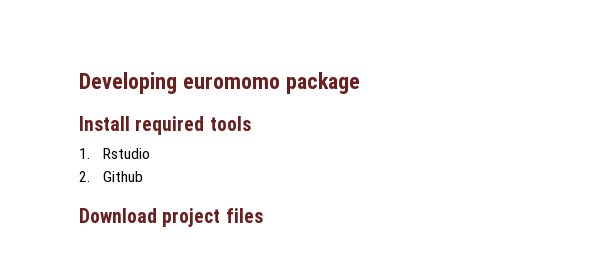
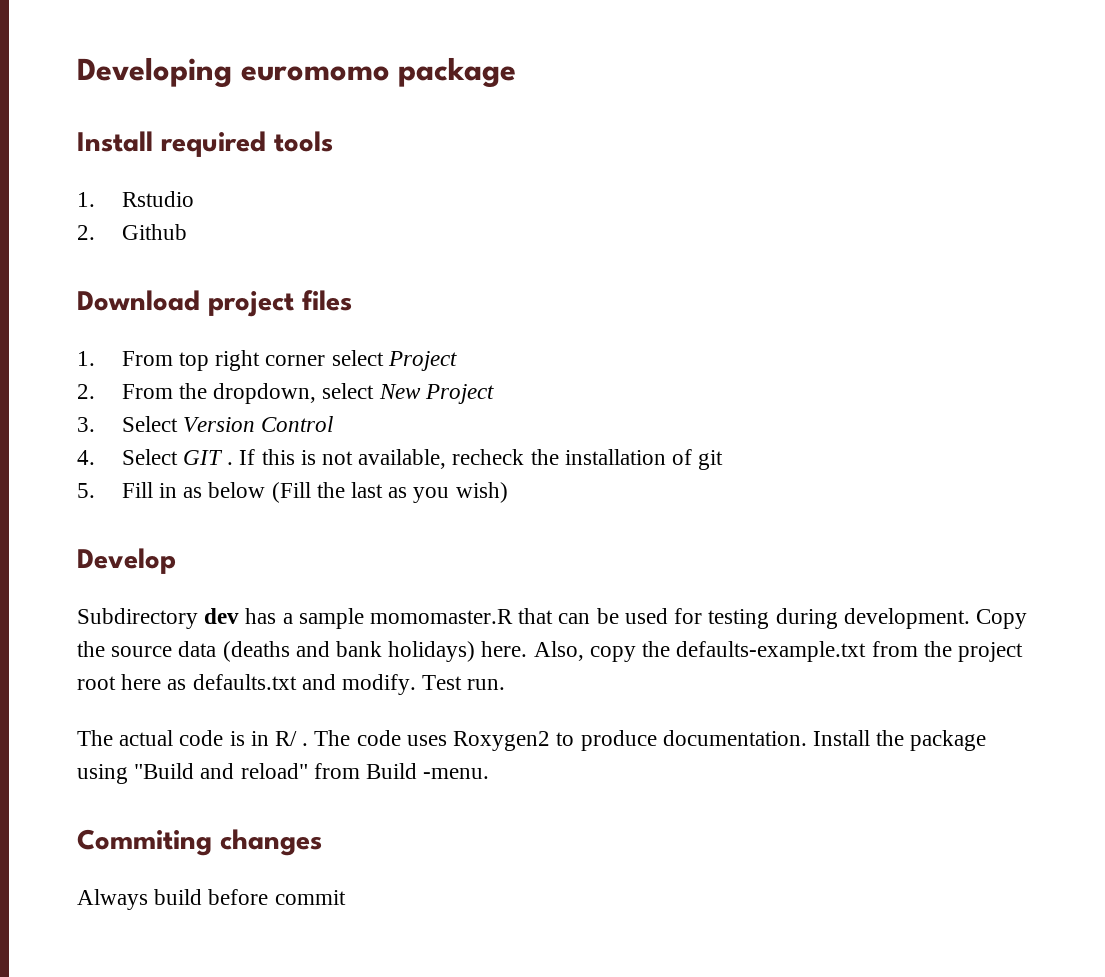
+ 1. From top right corner select Project
+ 2. From the dropdown, select New Project
+ 3. Select Version Control
+ 4. Select GIT . If this is not available, recheck the installation of git
+ 5. Fill in as below (Fill the last as you wish)
+ Develop
+ Subdirectory dev has a sample momomaster.R that can be used for testing during development. Copy the source data (deaths and bank holidays) here. Also, copy the defaults-example.txt from the project root here as defaults.txt and modify. Test run.
+ The actual code is in R/ . The code uses Roxygen2 to produce documentation. Install the package using "Build and reload" from Build -menu.
+ Commiting changes
+ Always build before commit

